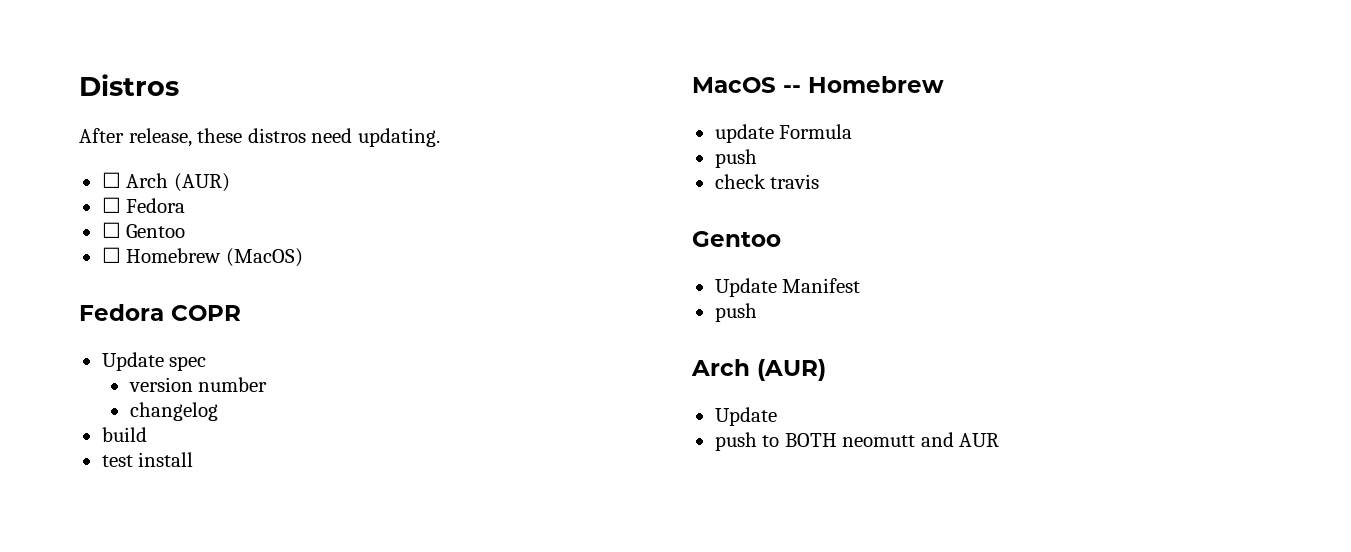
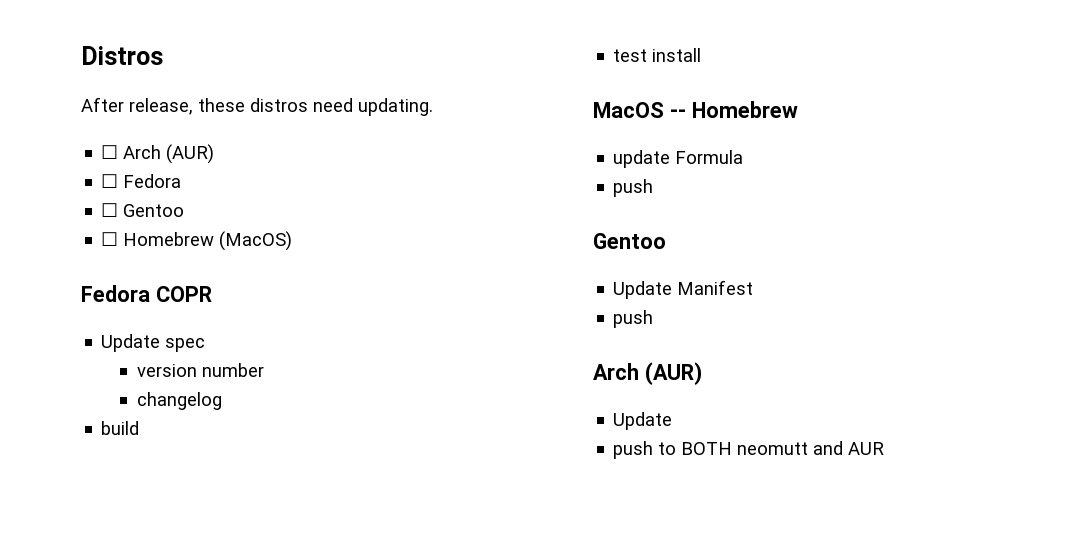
- check travis

